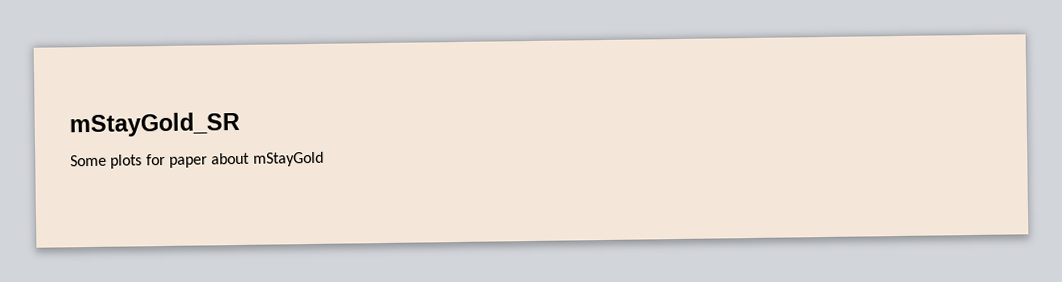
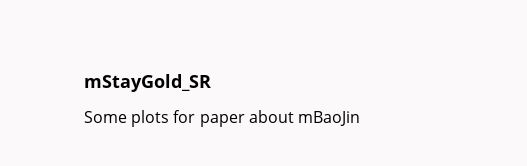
- Some plots for paper about mStayGold
+ Some plots for paper about mBaoJin

